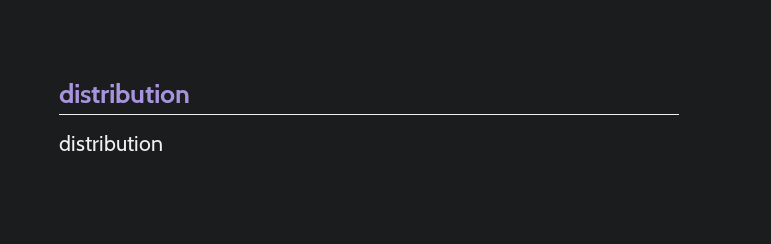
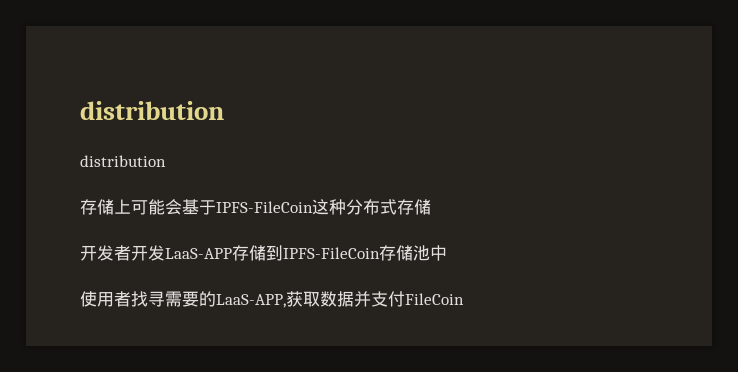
+ 存储上可能会基于IPFS-FileCoin这种分布式存储
+ 开发者开发LaaS-APP存储到IPFS-FileCoin存储池中
+ 使用者找寻需要的LaaS-APP,获取数据并支付FileCoin

